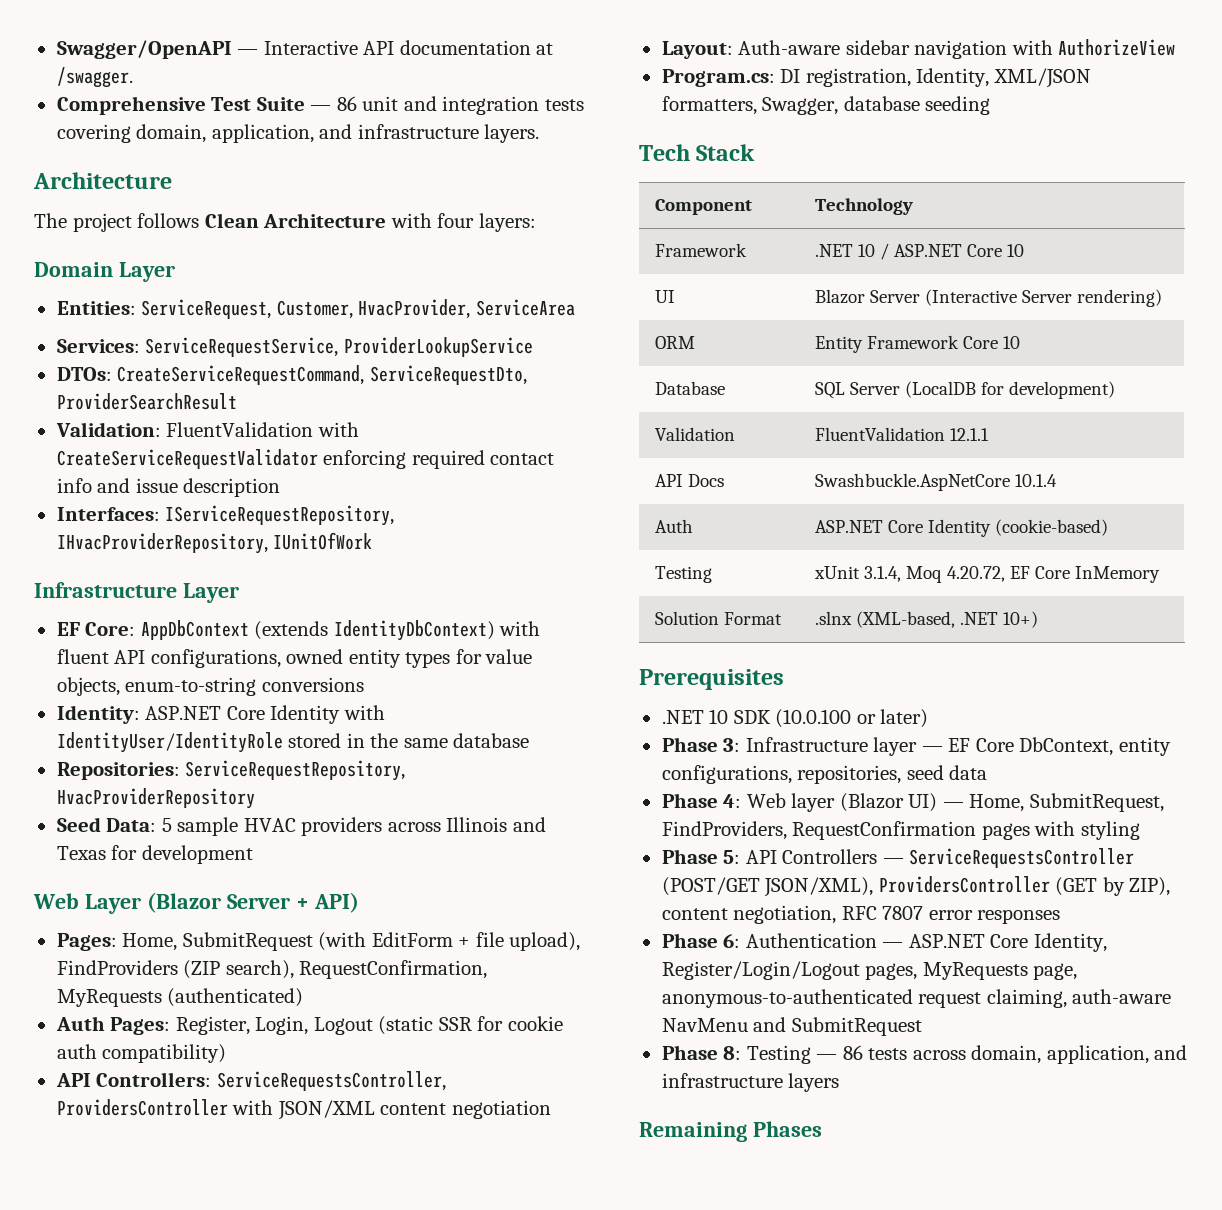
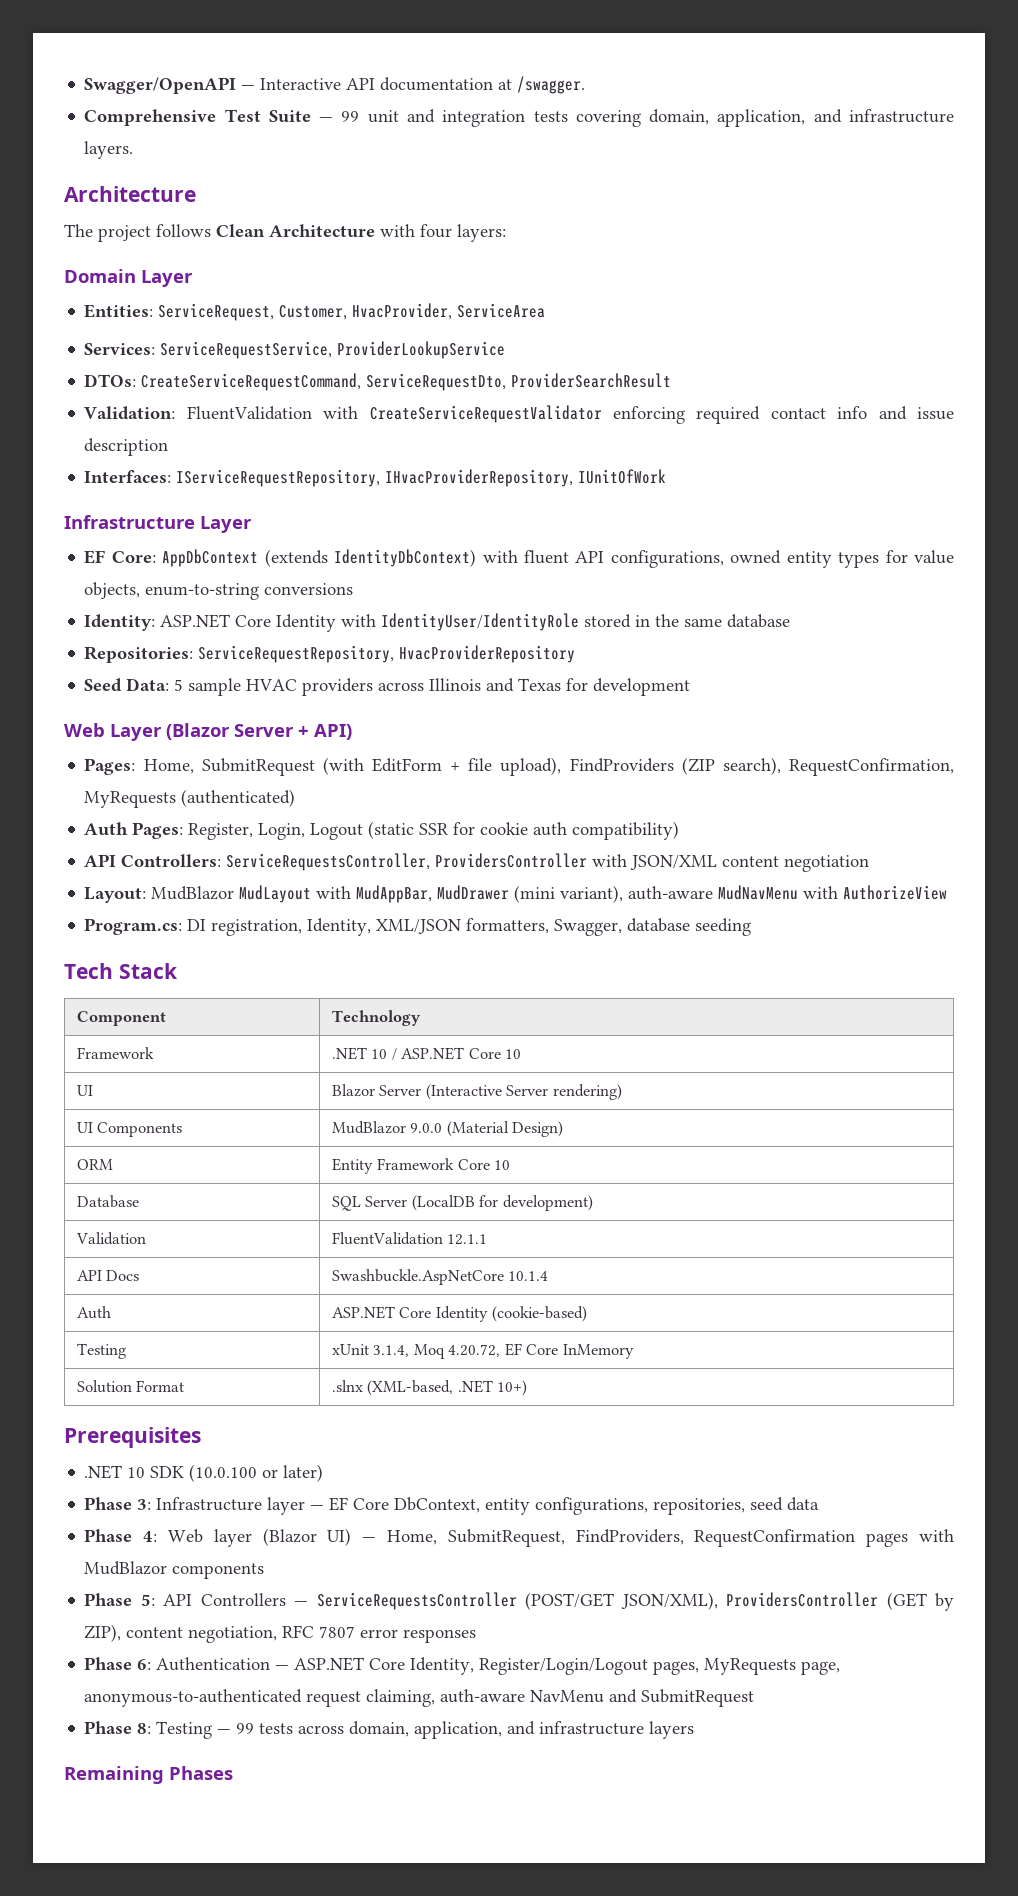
- Comprehensive Test Suite — 86 unit and integration tests covering domain, application, and infrastructure layers.
+ Comprehensive Test Suite — 99 unit and integration tests covering domain, application, and infrastructure layers.
- Layout: Auth-aware sidebar navigation with AuthorizeView
+ Layout: MudBlazor MudLayout with MudAppBar, MudDrawer (mini variant), auth-aware MudNavMenu with AuthorizeView
+ UI Components | MudBlazor 9.0.0 (Material Design)
- Phase 4: Web layer (Blazor UI) — Home, SubmitRequest, FindProviders, RequestConfirmation pages with styling
+ Phase 4: Web layer (Blazor UI) — Home, SubmitRequest, FindProviders, RequestConfirmation pages with MudBlazor components
- Phase 8: Testing — 86 tests across domain, application, and infrastructure layers
+ Phase 8: Testing — 99 tests across domain, application, and infrastructure layers

